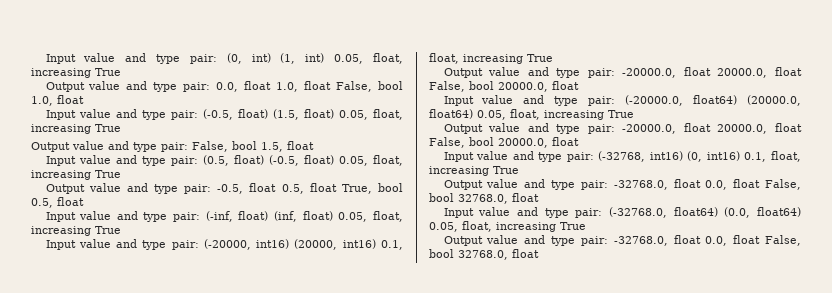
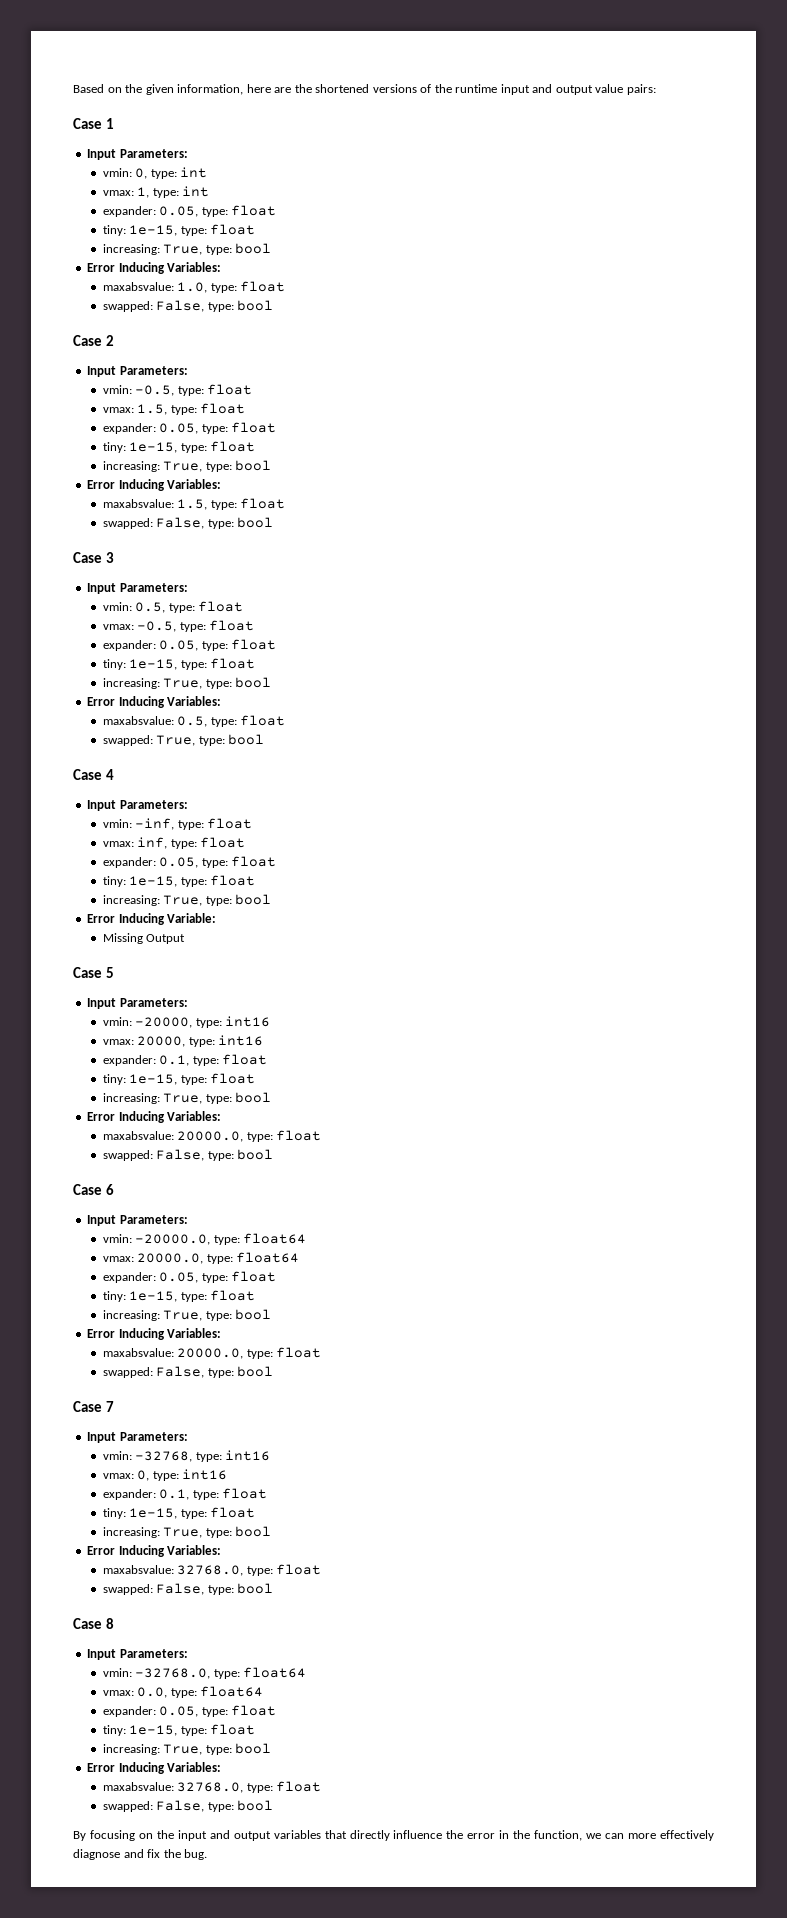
- Input value and type pair: (0, int) (1, int) 0.05, float, increasing True
- Output value and type pair: 0.0, float 1.0, float False, bool 1.0, float
- Input value and type pair: (-0.5, float) (1.5, float) 0.05, float, increasing True
- Output value and type pair: False, bool 1.5, float
- Input value and type pair: (0.5, float) (-0.5, float) 0.05, float, increasing True
- Output value and type pair: -0.5, float 0.5, float True, bool 0.5, float
- Input value and type pair: (-inf, float) (inf, float) 0.05, float, increasing True
- Input value and type pair: (-20000, int16) (20000, int16) 0.1, float, increasing True
- Output value and type pair: -20000.0, float 20000.0, float False, bool 20000.0, float
- Input value and type pair: (-20000.0, float64) (20000.0, float64) 0.05, float, increasing True
- Output value and type pair: -20000.0, float 20000.0, float False, bool 20000.0, float
- Input value and type pair: (-32768, int16) (0, int16) 0.1, float, increasing True
- Output value and type pair: -32768.0, float 0.0, float False, bool 32768.0, float
- Input value and type pair: (-32768.0, float64) (0.0, float64) 0.05, float, increasing True
- Output value and type pair: -32768.0, float 0.0, float False, bool 32768.0, float
+ Based on the given information, here are the shortened versions of the runtime input and output value pairs:
+ Case 1
+ Input Parameters:
+ vmin: 0, type: int
+ vmax: 1, type: int
+ expander: 0.05, type: float
+ tiny: 1e-15, type: float
+ increasing: True, type: bool
+ Error Inducing Variables:
+ maxabsvalue: 1.0, type: float
+ swapped: False, type: bool
+ Case 2
+ Input Parameters:
+ vmin: -0.5, type: float
+ vmax: 1.5, type: float
+ expander: 0.05, type: float
+ tiny: 1e-15, type: float
+ increasing: True, type: bool
+ Error Inducing Variables:
+ maxabsvalue: 1.5, type: float
+ swapped: False, type: bool
+ Case 3
+ Input Parameters:
+ vmin: 0.5, type: float
+ vmax: -0.5, type: float
+ expander: 0.05, type: float
+ tiny: 1e-15, type: float
+ increasing: True, type: bool
+ Error Inducing Variables:
+ maxabsvalue: 0.5, type: float
+ swapped: True, type: bool
+ Case 4
+ Input Parameters:
+ vmin: -inf, type: float
+ vmax: inf, type: float
+ expander: 0.05, type: float
+ tiny: 1e-15, type: float
+ increasing: True, type: bool
+ Error Inducing Variable:
+ Missing Output
+ Case 5
+ Input Parameters:
+ vmin: -20000, type: int16
+ vmax: 20000, type: int16
+ expander: 0.1, type: float
+ tiny: 1e-15, type: float
+ increasing: True, type: bool
+ Error Inducing Variables:
+ maxabsvalue: 20000.0, type: float
+ swapped: False, type: bool
+ Case 6
+ Input Parameters:
+ vmin: -20000.0, type: float64
+ vmax: 20000.0, type: float64
+ expander: 0.05, type: float
+ tiny: 1e-15, type: float
+ increasing: True, type: bool
+ Error Inducing Variables:
+ maxabsvalue: 20000.0, type: float
+ swapped: False, type: bool
+ Case 7
+ Input Parameters:
+ vmin: -32768, type: int16
+ vmax: 0, type: int16
+ expander: 0.1, type: float
+ tiny: 1e-15, type: float
+ increasing: True, type: bool
+ Error Inducing Variables:
+ maxabsvalue: 32768.0, type: float
+ swapped: False, type: bool
+ Case 8
+ Input Parameters:
+ vmin: -32768.0, type: float64
+ vmax: 0.0, type: float64
+ expander: 0.05, type: float
+ tiny: 1e-15, type: float
+ increasing: True, type: bool
+ Error Inducing Variables:
+ maxabsvalue: 32768.0, type: float
+ swapped: False, type: bool
+ By focusing on the input and output variables that directly influence the error in the function, we can more effectively diagnose and fix the bug.

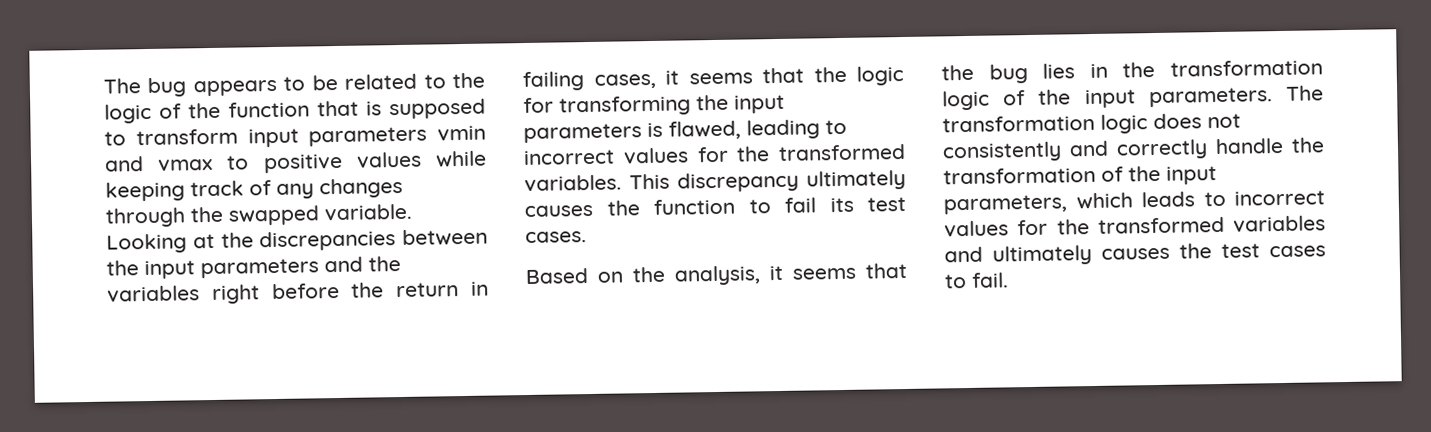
- Based on the given information, here are the shortened versions of the runtime input and output value pairs:
- Case 1
- Input Parameters:
- vmin: 0, type: int
- vmax: 1, type: int
- expander: 0.05, type: float
- tiny: 1e-15, type: float
- increasing: True, type: bool
- Error Inducing Variables:
- maxabsvalue: 1.0, type: float
- swapped: False, type: bool
- Case 2
- Input Parameters:
- vmin: -0.5, type: float
- vmax: 1.5, type: float
- expander: 0.05, type: float
- tiny: 1e-15, type: float
- increasing: True, type: bool
- Error Inducing Variables:
- maxabsvalue: 1.5, type: float
- swapped: False, type: bool
- Case 3
- Input Parameters:
- vmin: 0.5, type: float
- vmax: -0.5, type: float
- expander: 0.05, type: float
- tiny: 1e-15, type: float
- increasing: True, type: bool
- Error Inducing Variables:
- maxabsvalue: 0.5, type: float
- swapped: True, type: bool
- Case 4
- Input Parameters:
- vmin: -inf, type: float
- vmax: inf, type: float
- expander: 0.05, type: float
- tiny: 1e-15, type: float
- increasing: True, type: bool
- Error Inducing Variable:
- Missing Output
- Case 5
- Input Parameters:
- vmin: -20000, type: int16
- vmax: 20000, type: int16
- expander: 0.1, type: float
- tiny: 1e-15, type: float
- increasing: True, type: bool
- Error Inducing Variables:
- maxabsvalue: 20000.0, type: float
- swapped: False, type: bool
- Case 6
- Input Parameters:
- vmin: -20000.0, type: float64
- vmax: 20000.0, type: float64
- expander: 0.05, type: float
- tiny: 1e-15, type: float
- increasing: True, type: bool
- Error Inducing Variables:
- maxabsvalue: 20000.0, type: float
- swapped: False, type: bool
- Case 7
- Input Parameters:
- vmin: -32768, type: int16
- vmax: 0, type: int16
- expander: 0.1, type: float
- tiny: 1e-15, type: float
- increasing: True, type: bool
- Error Inducing Variables:
- maxabsvalue: 32768.0, type: float
- swapped: False, type: bool
- Case 8
- Input Parameters:
- vmin: -32768.0, type: float64
- vmax: 0.0, type: float64
- expander: 0.05, type: float
- tiny: 1e-15, type: float
- increasing: True, type: bool
- Error Inducing Variables:
- maxabsvalue: 32768.0, type: float
- swapped: False, type: bool
- By focusing on the input and output variables that directly influence the error in the function, we can more effectively diagnose and fix the bug.
+ The bug appears to be related to the logic of the function that is supposed to transform input parameters vmin and vmax to positive values while keeping track of any changes through the swapped variable. Looking at the discrepancies between the input parameters and the variables right before the return in failing cases, it seems that the logic for transforming the input parameters is flawed, leading to incorrect values for the transformed variables. This discrepancy ultimately causes the function to fail its test cases.
+ Based on the analysis, it seems that the bug lies in the transformation logic of the input parameters. The transformation logic does not consistently and correctly handle the transformation of the input parameters, which leads to incorrect values for the transformed variables and ultimately causes the test cases to fail.

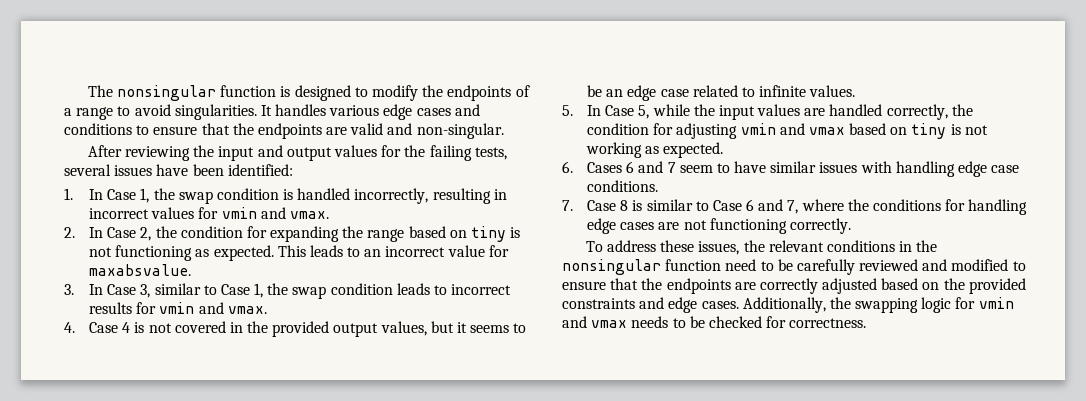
- The bug appears to be related to the logic of the function that is supposed to transform input parameters vmin and vmax to positive values while keeping track of any changes through the swapped variable. Looking at the discrepancies between the input parameters and the variables right before the return in failing cases, it seems that the logic for transforming the input parameters is flawed, leading to incorrect values for the transformed variables. This discrepancy ultimately causes the function to fail its test cases.
- Based on the analysis, it seems that the bug lies in the transformation logic of the input parameters. The transformation logic does not consistently and correctly handle the transformation of the input parameters, which leads to incorrect values for the transformed variables and ultimately causes the test cases to fail.
+ The nonsingular function is designed to modify the endpoints of a range to avoid singularities. It handles various edge cases and conditions to ensure that the endpoints are valid and non-singular.
+ After reviewing the input and output values for the failing tests, several issues have been identified:
+ 1. In Case 1, the swap condition is handled incorrectly, resulting in incorrect values for vmin and vmax.
+ 2. In Case 2, the condition for expanding the range based on tiny is not functioning as expected. This leads to an incorrect value for maxabsvalue.
+ 3. In Case 3, similar to Case 1, the swap condition leads to incorrect results for vmin and vmax.
+ 4. Case 4 is not covered in the provided output values, but it seems to be an edge case related to infinite values.
+ 5. In Case 5, while the input values are handled correctly, the condition for adjusting vmin and vmax based on tiny is not working as expected.
+ 6. Cases 6 and 7 seem to have similar issues with handling edge case conditions.
+ 7. Case 8 is similar to Case 6 and 7, where the conditions for handling edge cases are not functioning correctly.
+ To address these issues, the relevant conditions in the nonsingular function need to be carefully reviewed and modified to ensure that the endpoints are correctly adjusted based on the provided constraints and edge cases. Additionally, the swapping logic for vmin and vmax needs to be checked for correctness.

